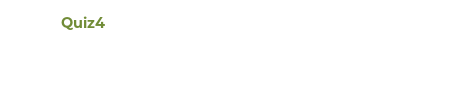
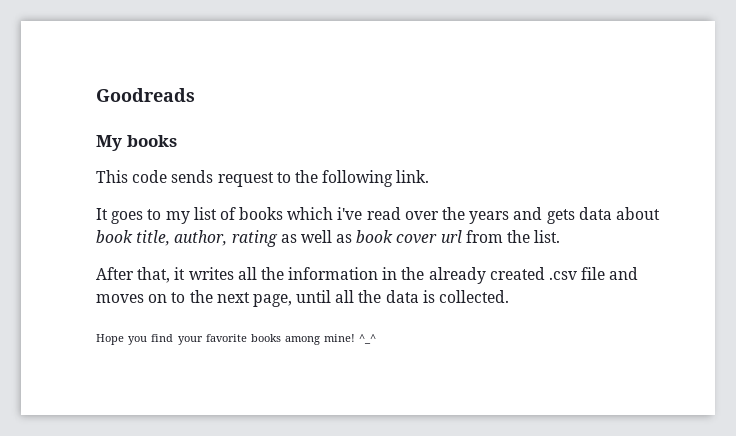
- Quiz4
+ Goodreads
+ My books
+ This code sends request to the following link.
+ It goes to my list of books which i've read over the years and gets data about book title, author, rating as well as book cover url from the list.
+ After that, it writes all the information in the already created .csv file and moves on to the next page, until all the data is collected.
+ Hope you find your favorite books among mine! ^_^

